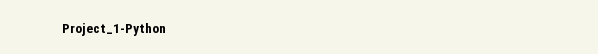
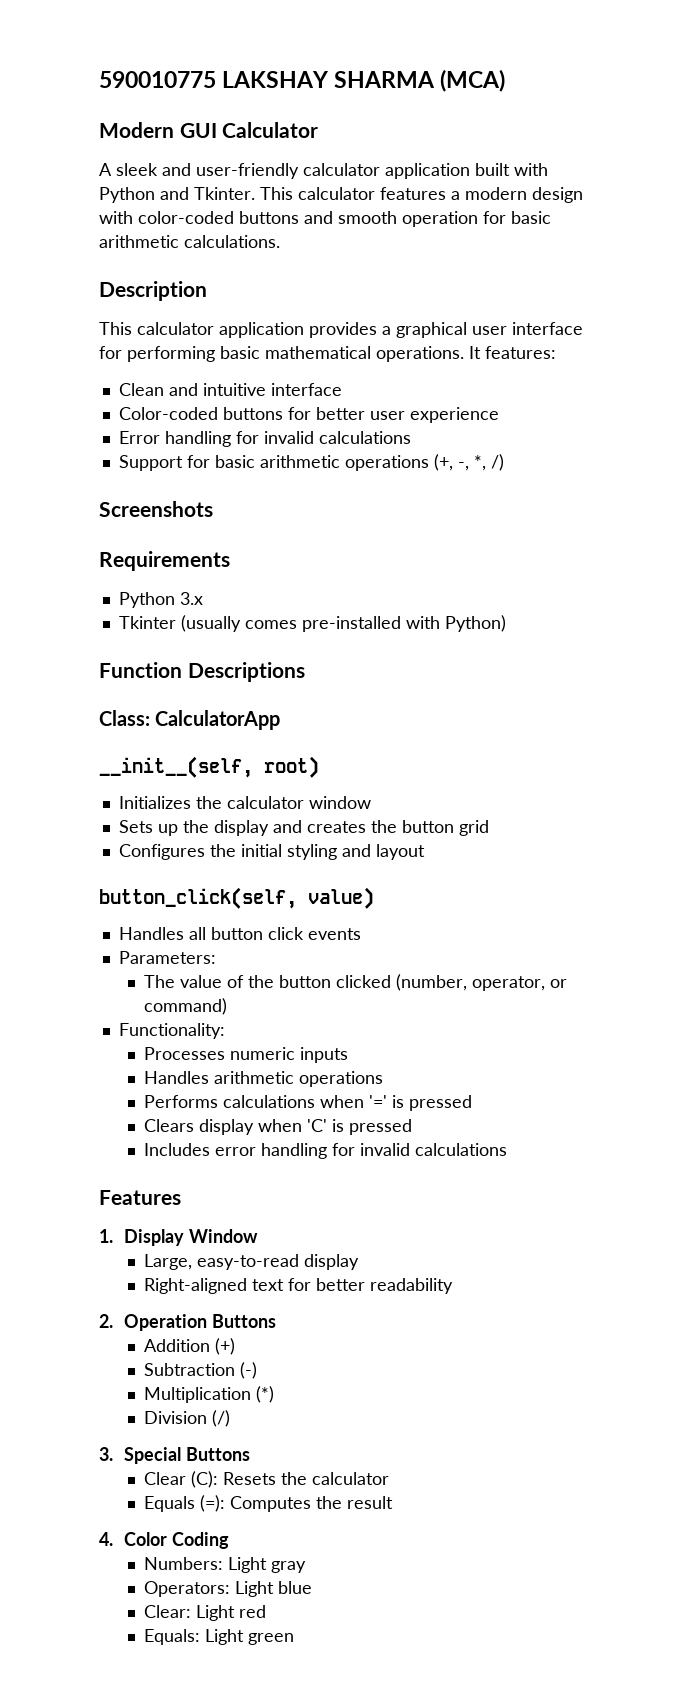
- Project_1-Python
+ 590010775 LAKSHAY SHARMA (MCA)
+ Modern GUI Calculator
+ A sleek and user-friendly calculator application built with Python and Tkinter. This calculator features a modern design with color-coded buttons and smooth operation for basic arithmetic calculations.
+ Description
+ This calculator application provides a graphical user interface for performing basic mathematical operations. It features:
+ Clean and intuitive interface
+ Color-coded buttons for better user experience
+ Error handling for invalid calculations
+ Support for basic arithmetic operations (+, -, *, /)
+ Screenshots
+ Requirements
+ Python 3.x
+ Tkinter (usually comes pre-installed with Python)
+ Function Descriptions
+ Class: CalculatorApp
+ __init__(self, root)
+ Initializes the calculator window
+ Sets up the display and creates the button grid
+ Configures the initial styling and layout
+ button_click(self, value)
+ Handles all button click events
+ Parameters:
+ The value of the button clicked (number, operator, or command)
+ Functionality:
+ Processes numeric inputs
+ Handles arithmetic operations
+ Performs calculations when '=' is pressed
+ Clears display when 'C' is pressed
+ Includes error handling for invalid calculations
+ Features
+ 1. Display Window
+ Large, easy-to-read display
+ Right-aligned text for better readability
+ 2. Operation Buttons
+ Addition (+)
+ Subtraction (-)
+ Multiplication (*)
+ Division (/)
+ 3. Special Buttons
+ Clear (C): Resets the calculator
+ Equals (=): Computes the result
+ 4. Color Coding
+ Numbers: Light gray
+ Operators: Light blue
+ Clear: Light red
+ Equals: Light green

